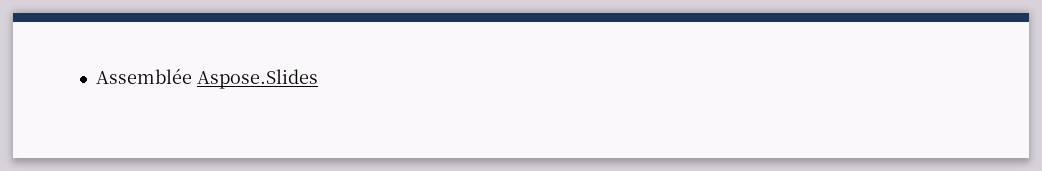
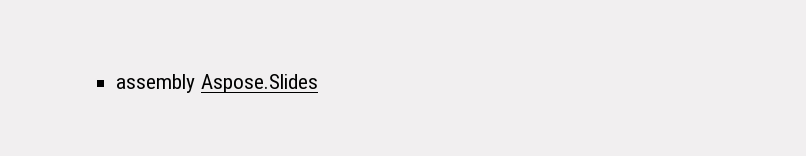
- Assemblée Aspose.Slides
+ assembly Aspose.Slides

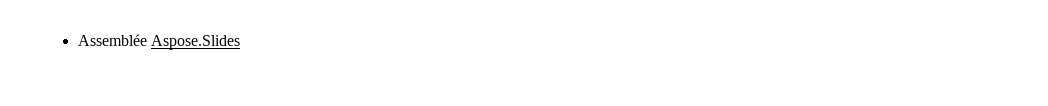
- assembly Aspose.Slides
+ Assemblée Aspose.Slides

